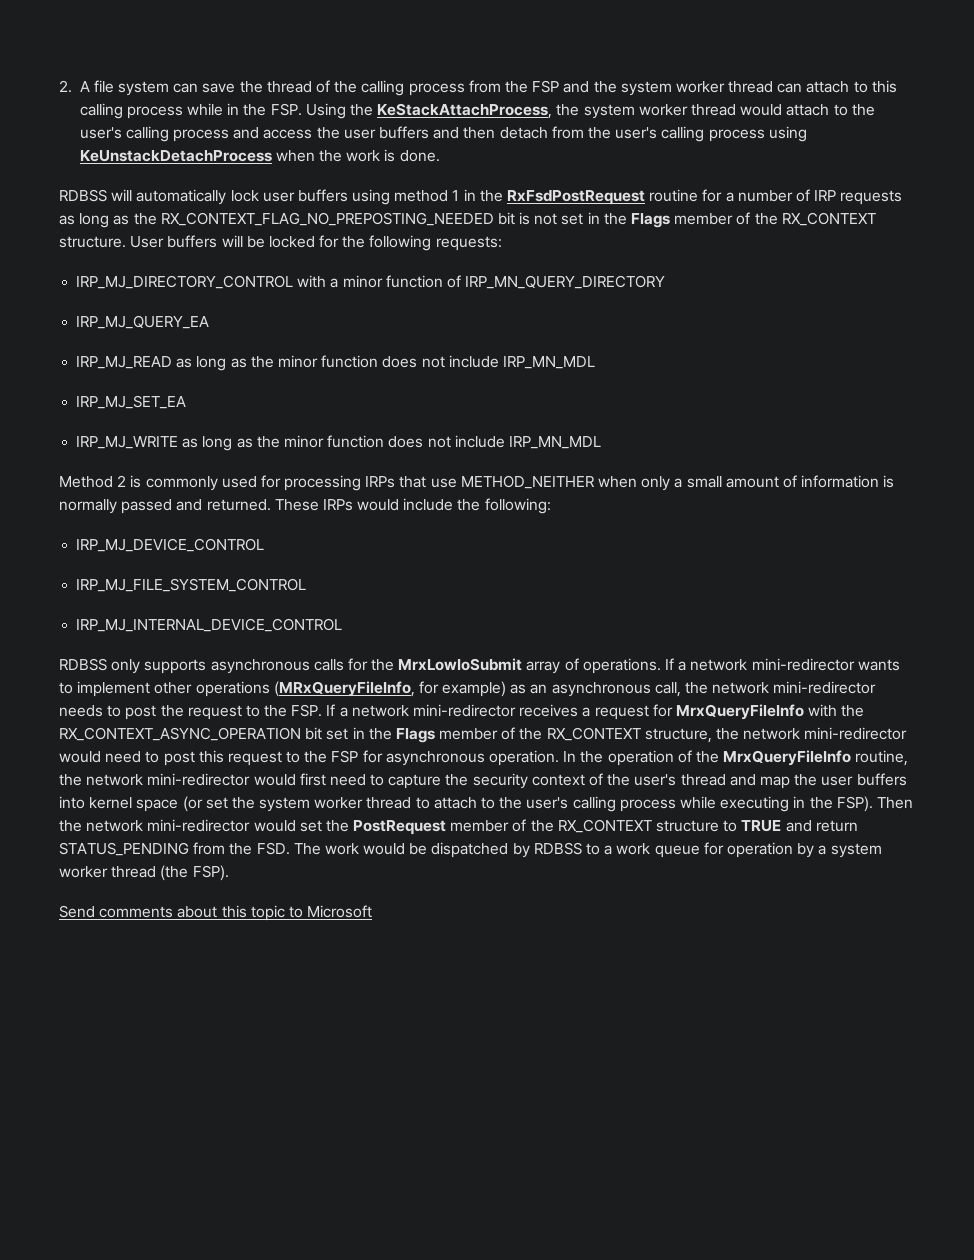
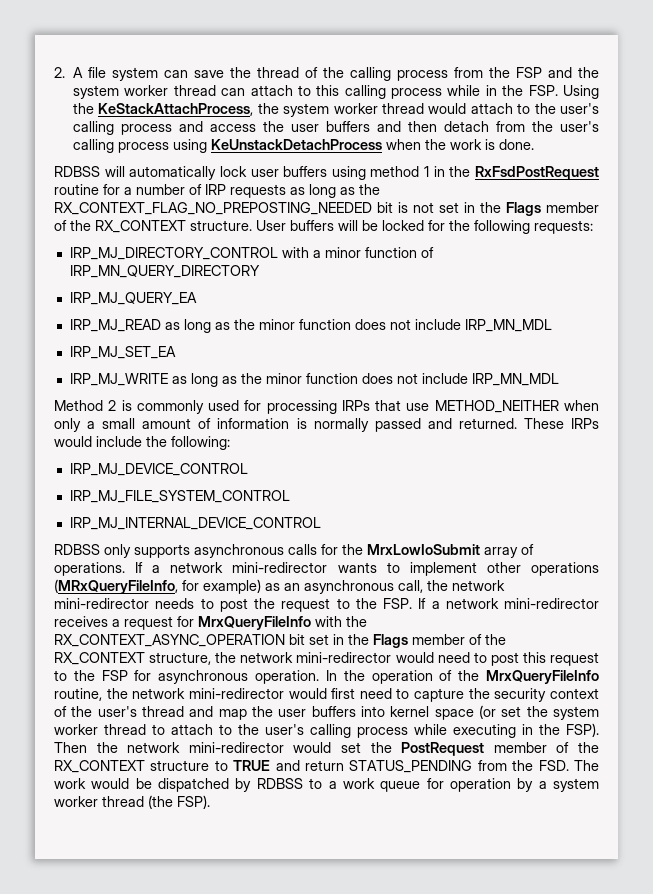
- Send comments about this topic to Microsoft

